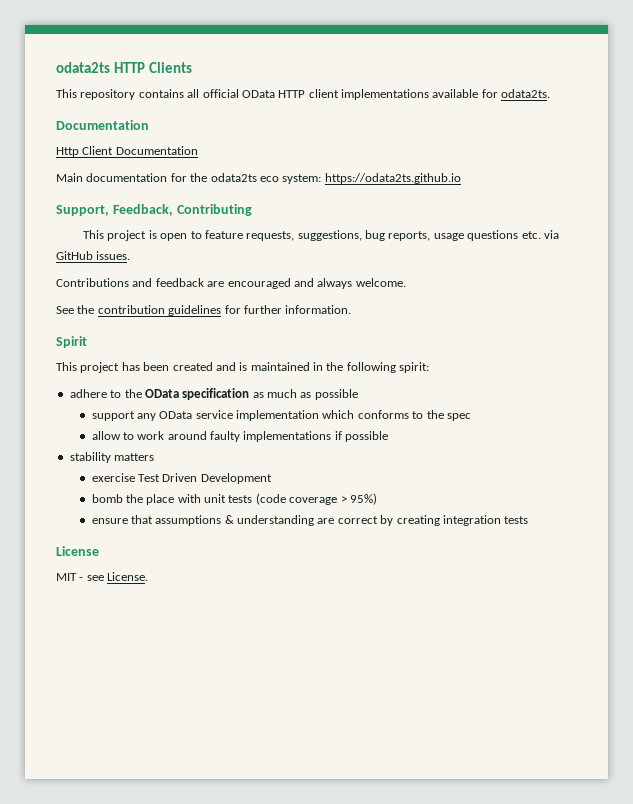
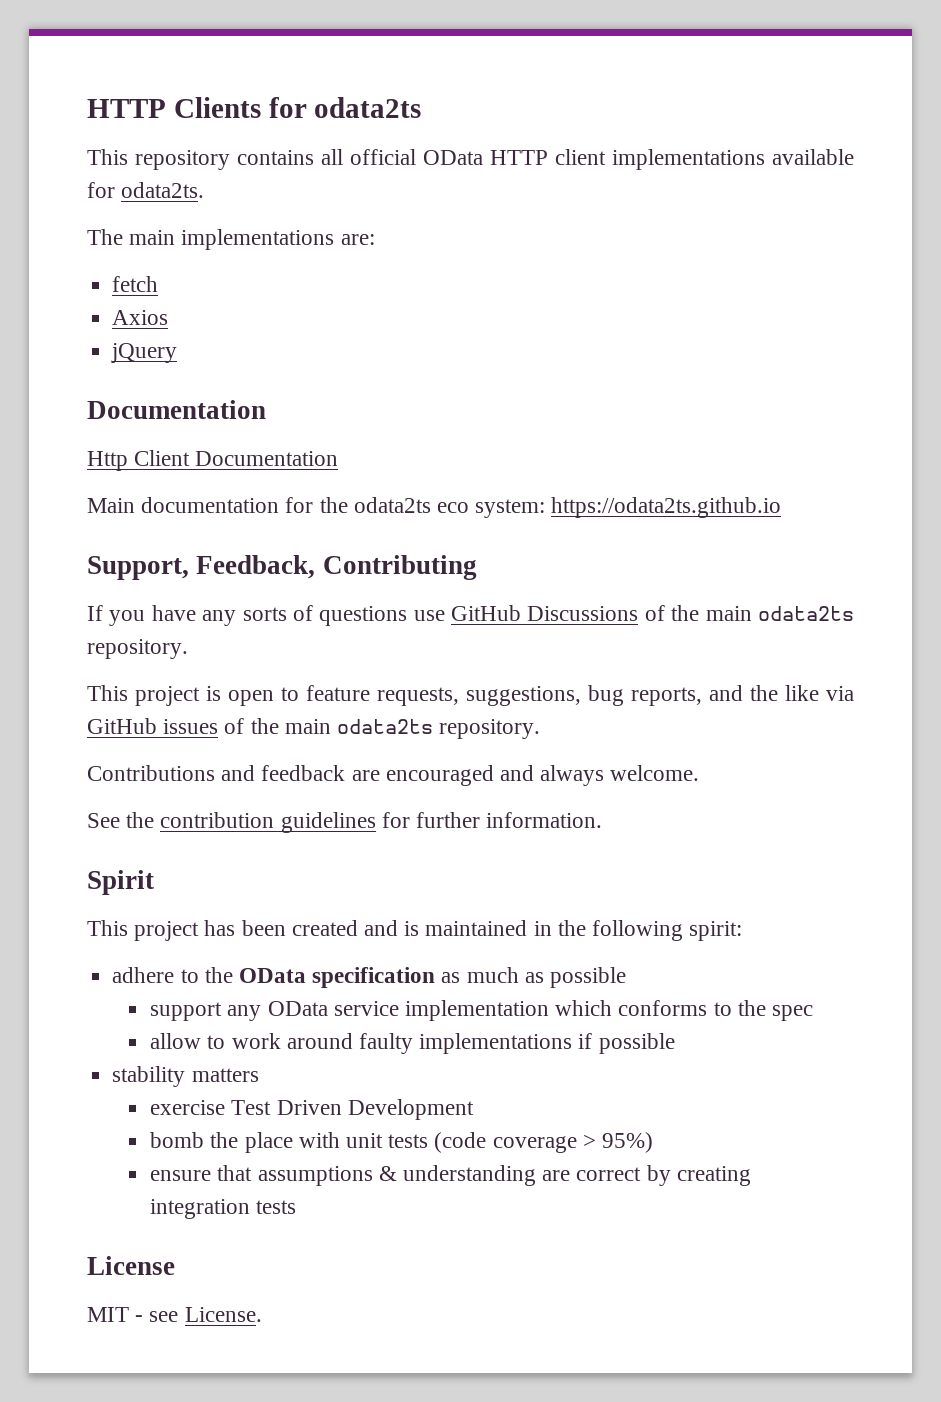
- odata2ts HTTP Clients
+ HTTP Clients for odata2ts
+ The main implementations are:
+ fetch
+ Axios
+ jQuery
+ If you have any sorts of questions use GitHub Discussions of the main odata2ts repository.
- This project is open to feature requests, suggestions, bug reports, usage questions etc. via GitHub issues.
+ This project is open to feature requests, suggestions, bug reports, and the like via GitHub issues of the main odata2ts repository.

